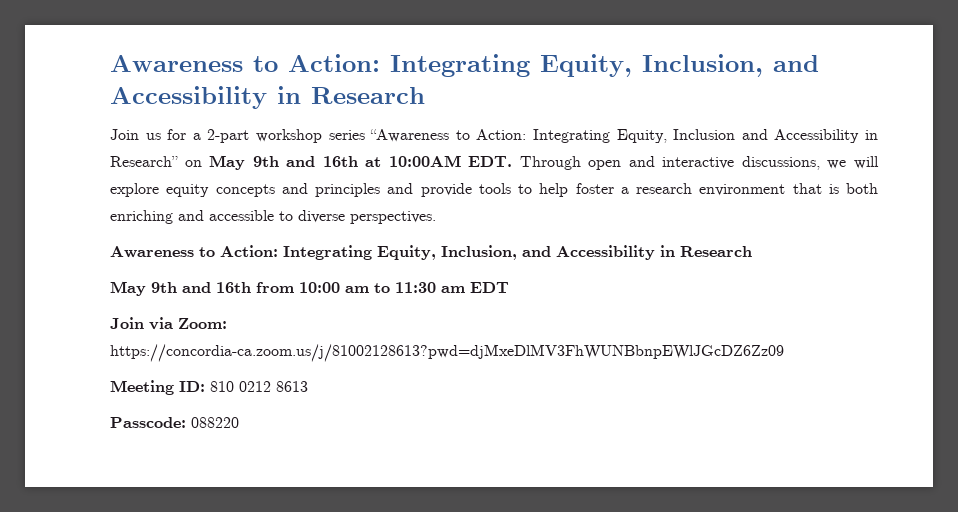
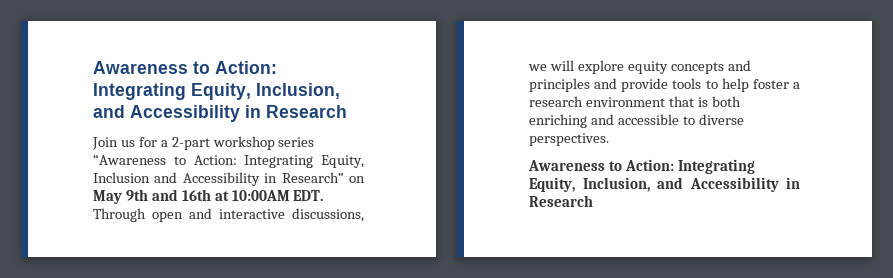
- May 9th and 16th from 10:00 am to 11:30 am EDT
- Join via Zoom: https://concordia-ca.zoom.us/j/81002128613?pwd=djMxeDlMV3FhWUNBbnpEWlJGcDZ6Zz09
- Meeting ID: 810 0212 8613
- Passcode: 088220

